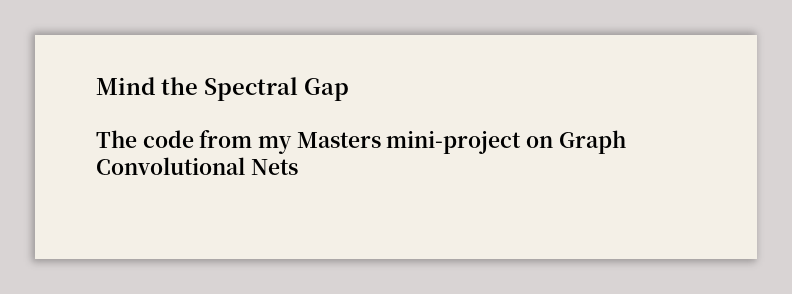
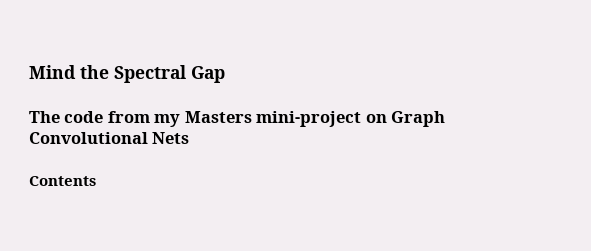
+ Contents

